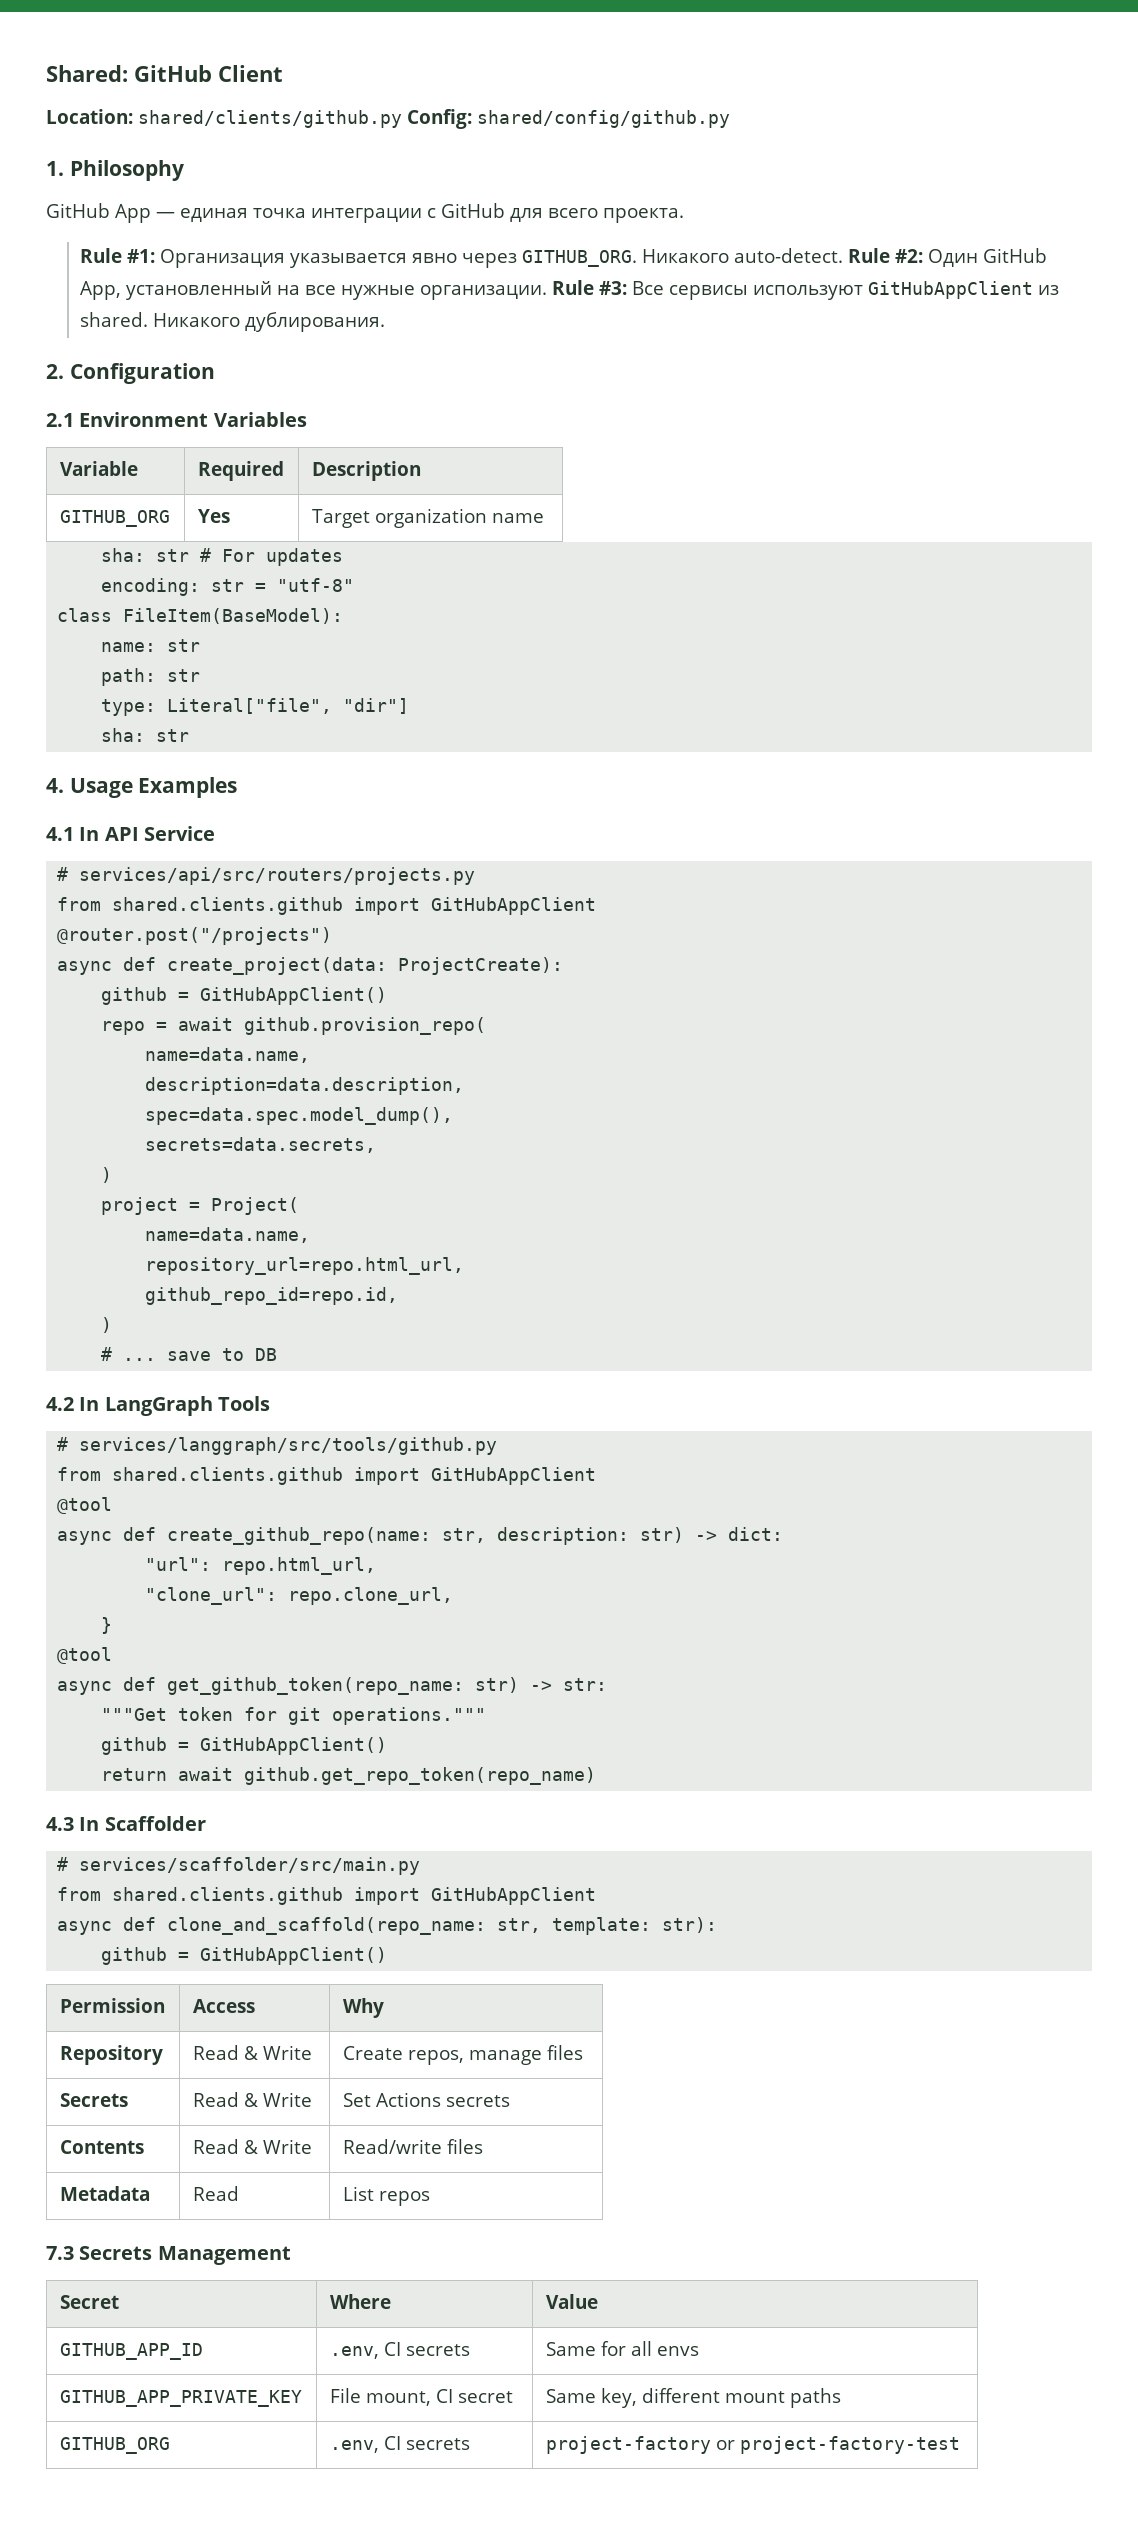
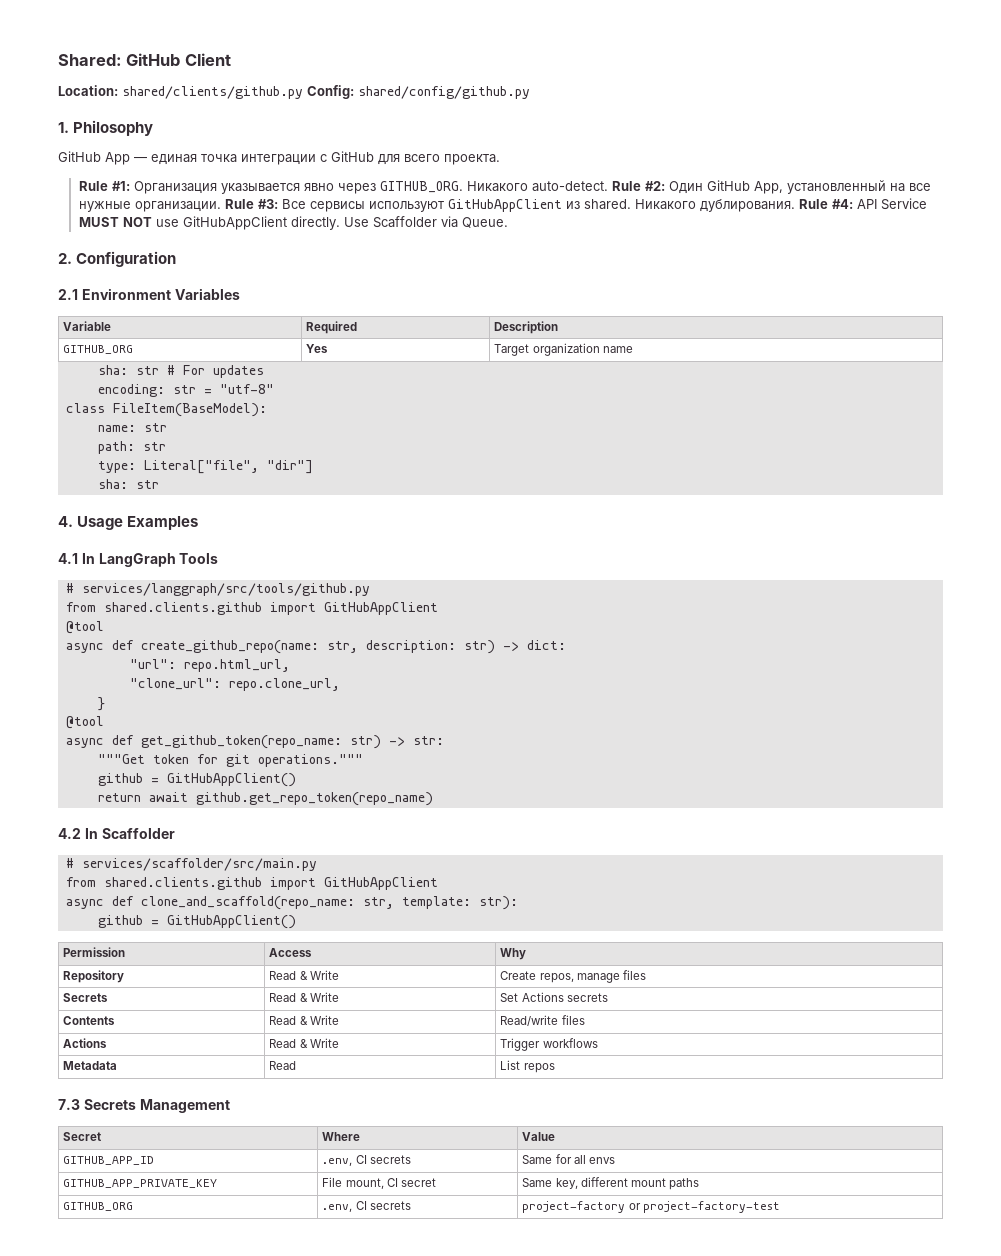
+ Rule #4: API Service MUST NOT use GitHubAppClient directly. Use Scaffolder via Queue.
- 4.1 In API Service
- # services/api/src/routers/projects.py
- from shared.clients.github import GitHubAppClient
- @router.post("/projects")
- async def create_project(data: ProjectCreate):
- github = GitHubAppClient()
- repo = await github.provision_repo(
- name=data.name,
- description=data.description,
- spec=data.spec.model_dump(),
- secrets=data.secrets,
- )
- project = Project(
- name=data.name,
- repository_url=repo.html_url,
- github_repo_id=repo.id,
- )
- # ... save to DB
- 4.2 In LangGraph Tools
+ 4.1 In LangGraph Tools
- 4.3 In Scaffolder
+ 4.2 In Scaffolder
+ Actions | Read & Write | Trigger workflows

